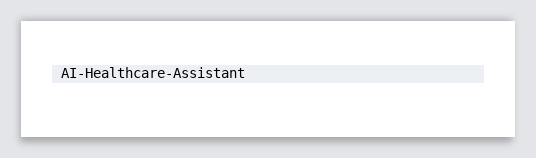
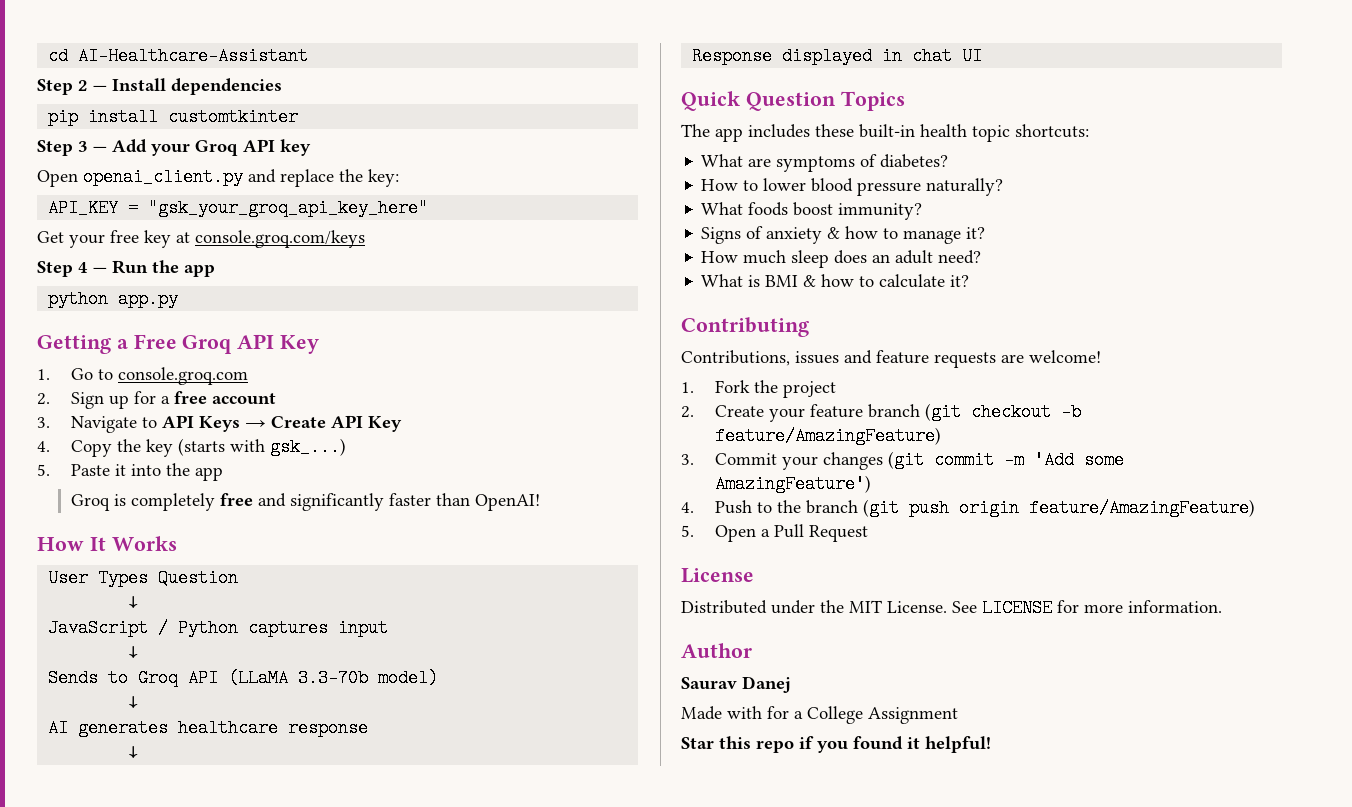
- AI-Healthcare-Assistant
+ cd AI-Healthcare-Assistant
+ Step 2 — Install dependencies
+ pip install customtkinter
+ Step 3 — Add your Groq API key
+ Open openai_client.py and replace the key:
+ API_KEY = "gsk_your_groq_api_key_here"
+ Get your free key at console.groq.com/keys
+ Step 4 — Run the app
+ python app.py
+ Getting a Free Groq API Key
+ 1. Go to console.groq.com
+ 2. Sign up for a free account
+ 3. Navigate to API Keys → Create API Key
+ 4. Copy the key (starts with gsk_...)
+ 5. Paste it into the app
+ Groq is completely free and significantly faster than OpenAI!
+ How It Works
+ User Types Question
+ ↓
+ JavaScript / Python captures input
+ ↓
+ Sends to Groq API (LLaMA 3.3-70b model)
+ ↓
+ AI generates healthcare response
+ ↓
+ Response displayed in chat UI
+ Quick Question Topics
+ The app includes these built-in health topic shortcuts:
+ What are symptoms of diabetes?
+ How to lower blood pressure naturally?
+ What foods boost immunity?
+ Signs of anxiety & how to manage it?
+ How much sleep does an adult need?
+ What is BMI & how to calculate it?
+ Contributing
+ Contributions, issues and feature requests are welcome!
+ 1. Fork the project
+ 2. Create your feature branch (git checkout -b feature/AmazingFeature)
+ 3. Commit your changes (git commit -m 'Add some AmazingFeature')
+ 4. Push to the branch (git push origin feature/AmazingFeature)
+ 5. Open a Pull Request
+ License
+ Distributed under the MIT License. See LICENSE for more information.
+ Author
+ Saurav Danej
+ Made with for a College Assignment
+ Star this repo if you found it helpful!

